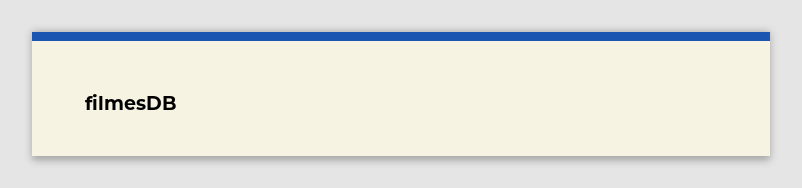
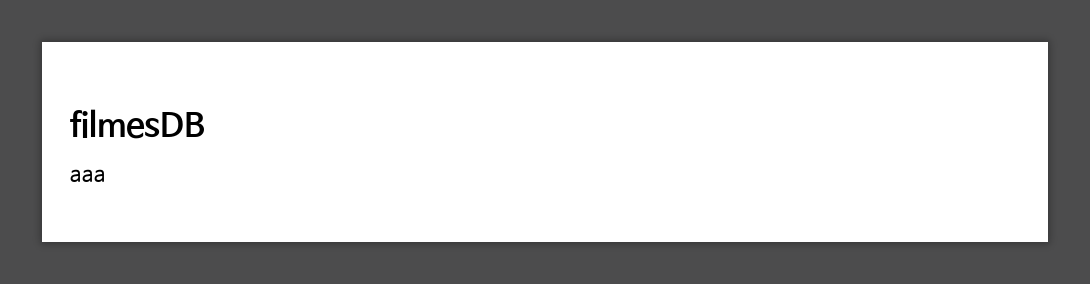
+ aaa

